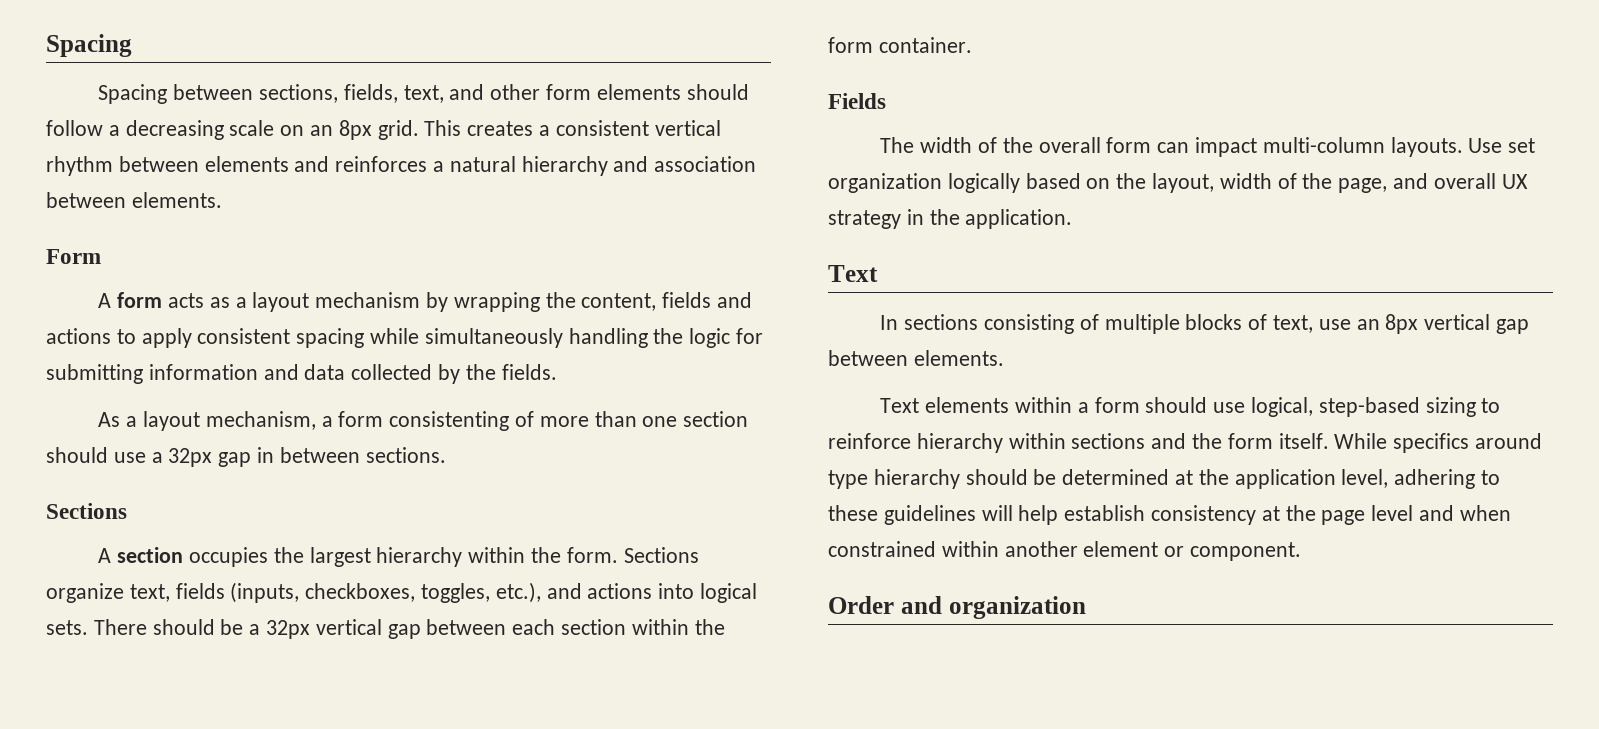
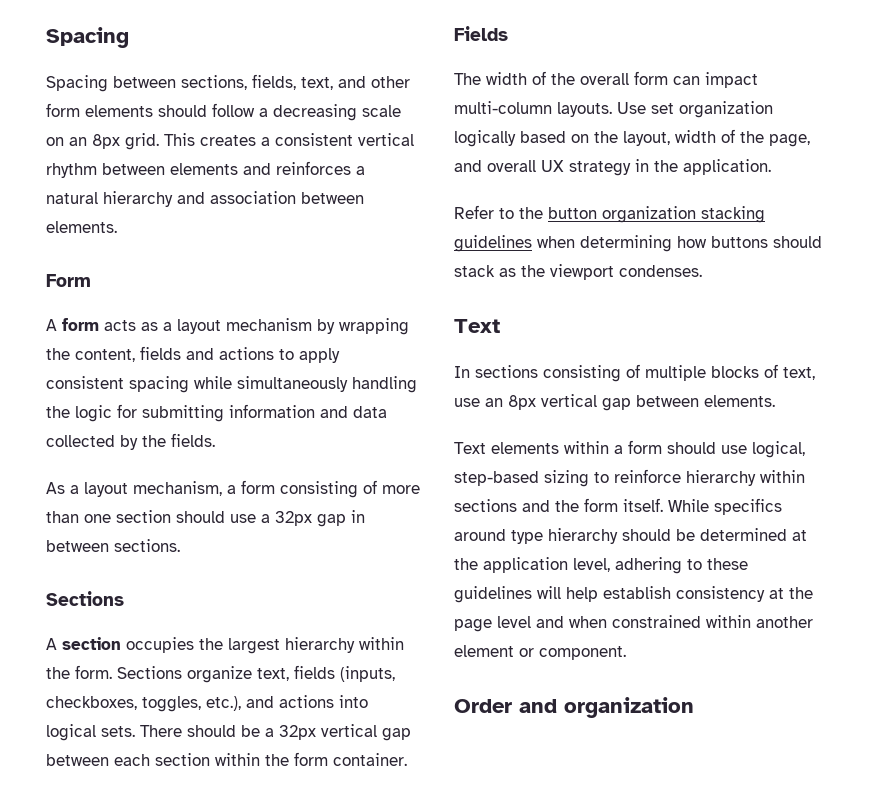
- As a layout mechanism, a form consistenting of more than one section should use a 32px gap in between sections.
+ As a layout mechanism, a form consisting of more than one section should use a 32px gap in between sections.
+ Refer to the button organization stacking guidelines when determining how buttons should stack as the viewport condenses.

